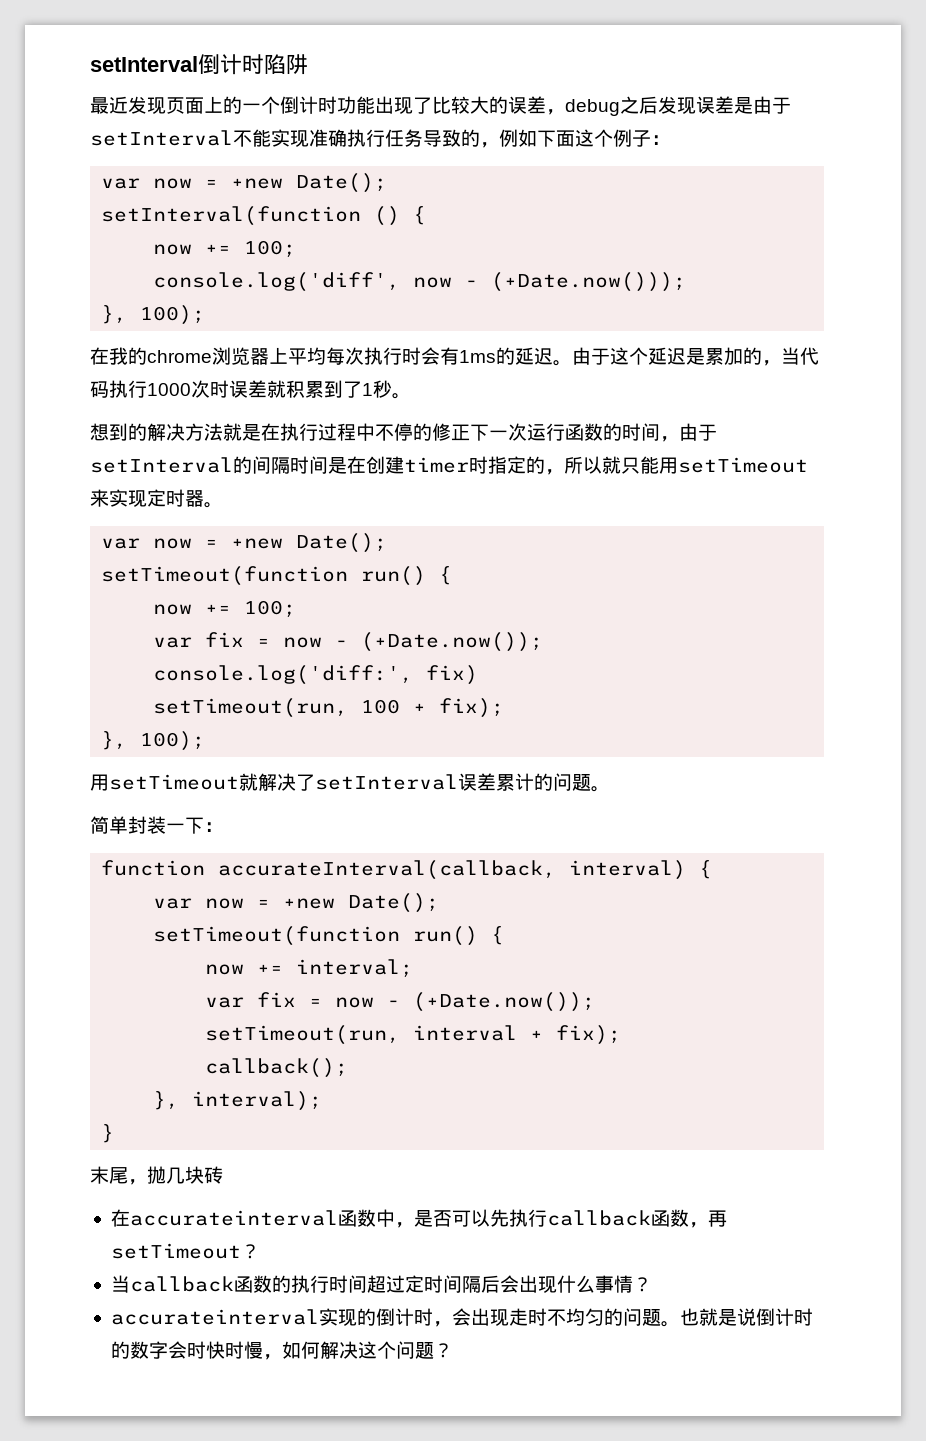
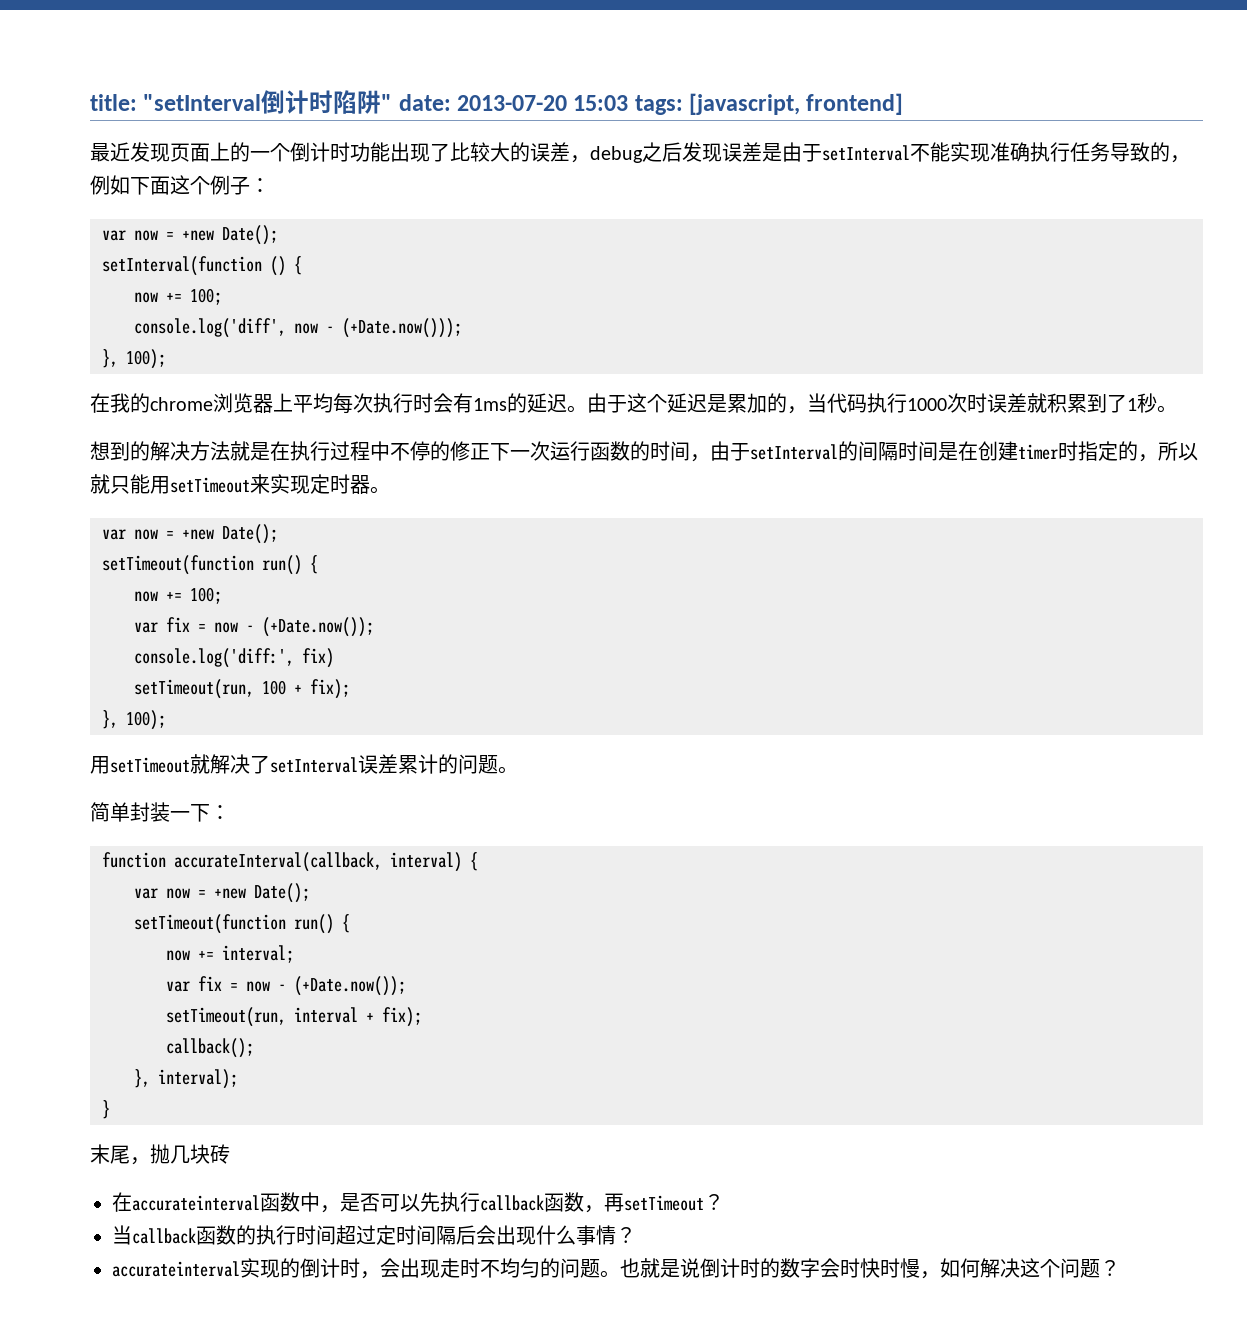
- setInterval倒计时陷阱
+ title: "setInterval倒计时陷阱" date: 2013-07-20 15:03 tags: [javascript, frontend]

